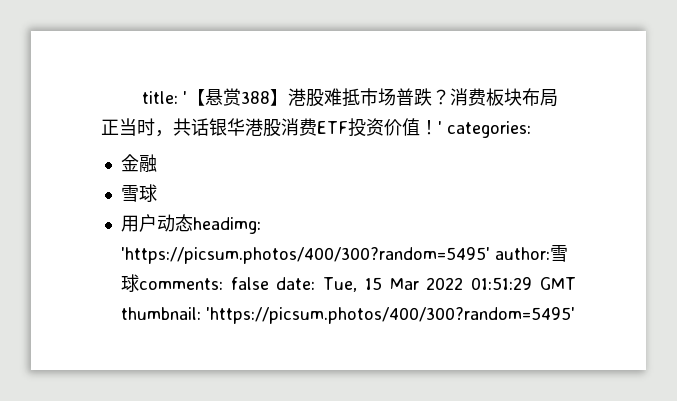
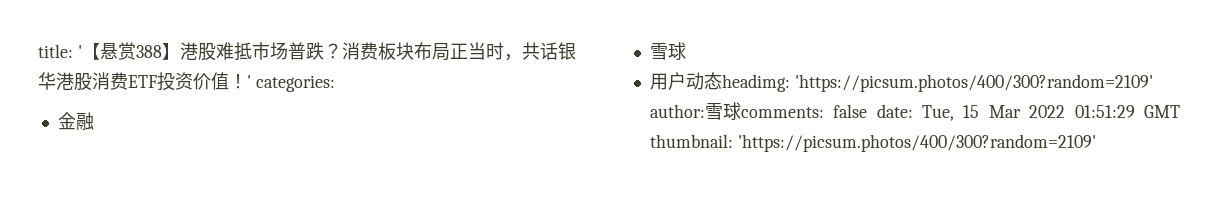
- 用户动态headimg: 'https://picsum.photos/400/300?random=5495' author:雪球comments: false date: Tue, 15 Mar 2022 01:51:29 GMT thumbnail: 'https://picsum.photos/400/300?random=5495'
+ 用户动态headimg: 'https://picsum.photos/400/300?random=2109' author:雪球comments: false date: Tue, 15 Mar 2022 01:51:29 GMT thumbnail: 'https://picsum.photos/400/300?random=2109'

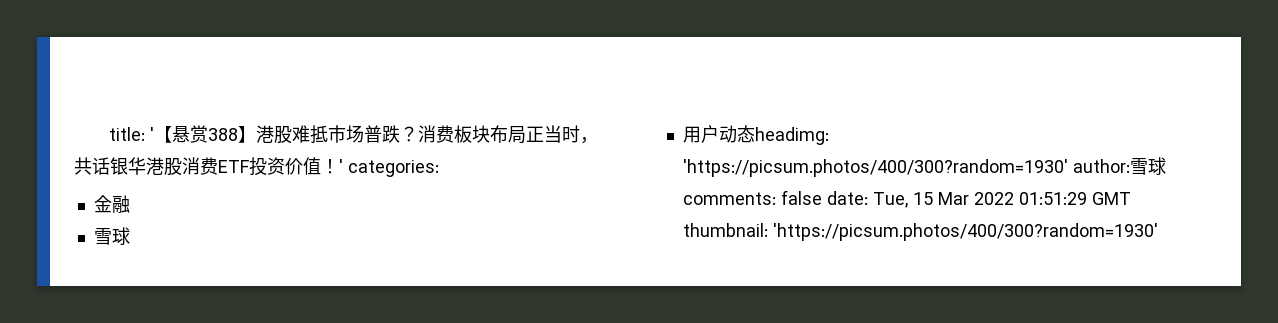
- 用户动态headimg: 'https://picsum.photos/400/300?random=2109' author:雪球comments: false date: Tue, 15 Mar 2022 01:51:29 GMT thumbnail: 'https://picsum.photos/400/300?random=2109'
+ 用户动态headimg: 'https://picsum.photos/400/300?random=1930' author:雪球comments: false date: Tue, 15 Mar 2022 01:51:29 GMT thumbnail: 'https://picsum.photos/400/300?random=1930'

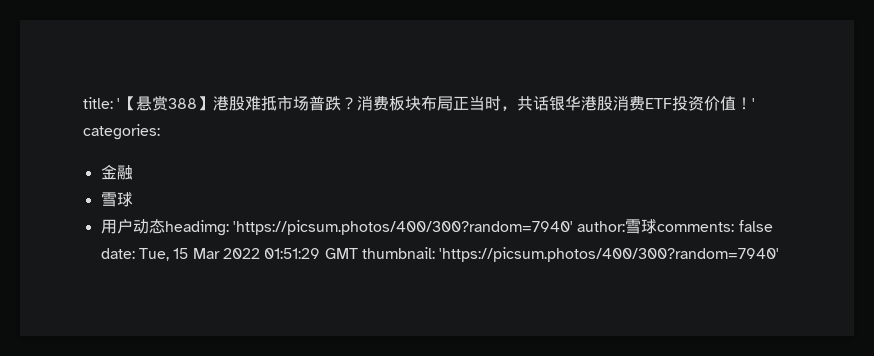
- 用户动态headimg: 'https://picsum.photos/400/300?random=1930' author:雪球comments: false date: Tue, 15 Mar 2022 01:51:29 GMT thumbnail: 'https://picsum.photos/400/300?random=1930'
+ 用户动态headimg: 'https://picsum.photos/400/300?random=7940' author:雪球comments: false date: Tue, 15 Mar 2022 01:51:29 GMT thumbnail: 'https://picsum.photos/400/300?random=7940'

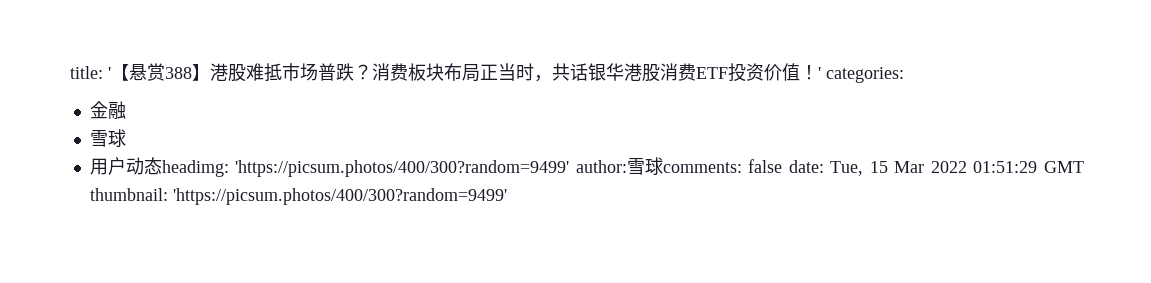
- 用户动态headimg: 'https://picsum.photos/400/300?random=7940' author:雪球comments: false date: Tue, 15 Mar 2022 01:51:29 GMT thumbnail: 'https://picsum.photos/400/300?random=7940'
+ 用户动态headimg: 'https://picsum.photos/400/300?random=9499' author:雪球comments: false date: Tue, 15 Mar 2022 01:51:29 GMT thumbnail: 'https://picsum.photos/400/300?random=9499'

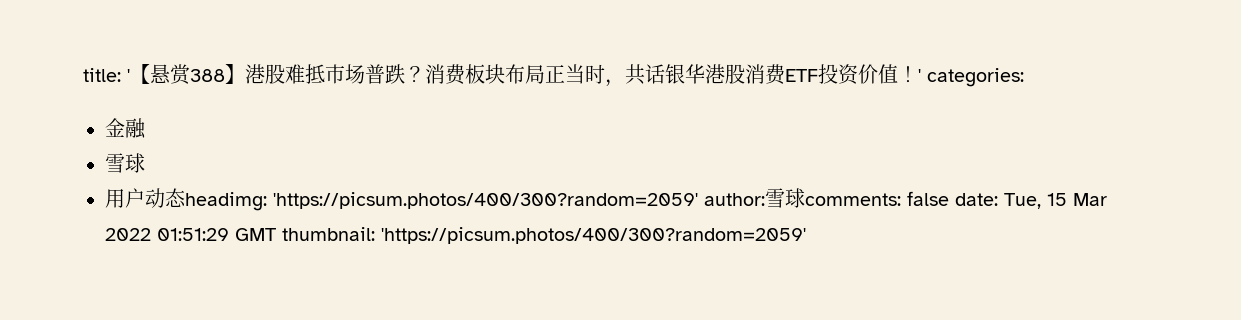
- 用户动态headimg: 'https://picsum.photos/400/300?random=9499' author:雪球comments: false date: Tue, 15 Mar 2022 01:51:29 GMT thumbnail: 'https://picsum.photos/400/300?random=9499'
+ 用户动态headimg: 'https://picsum.photos/400/300?random=2059' author:雪球comments: false date: Tue, 15 Mar 2022 01:51:29 GMT thumbnail: 'https://picsum.photos/400/300?random=2059'

